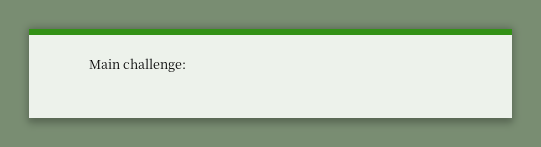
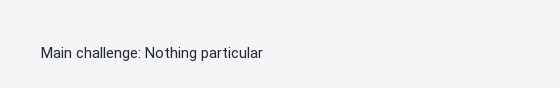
- Main challenge:
+ Main challenge: Nothing particular

